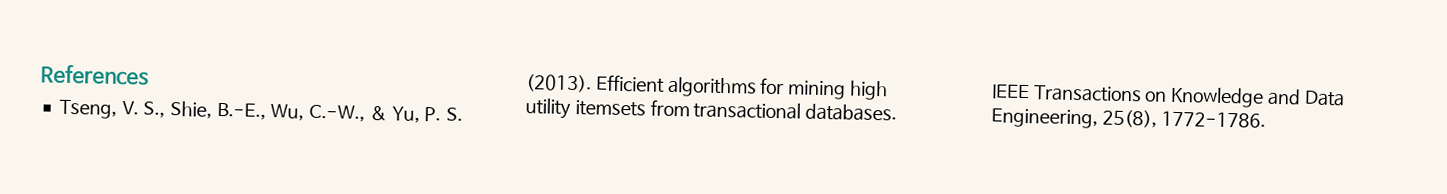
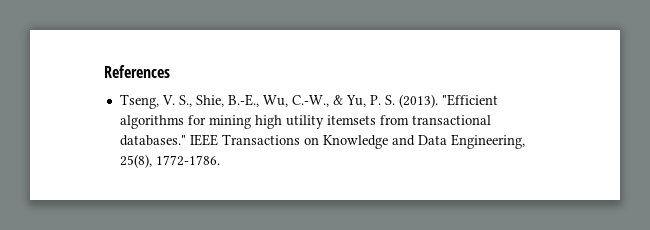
- Efficient algorithms for mining high utility itemsets from transactional databases.
+ "Efficient algorithms for mining high utility itemsets from transactional databases."

